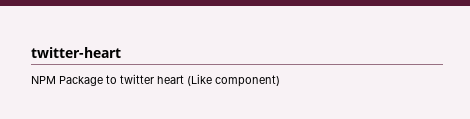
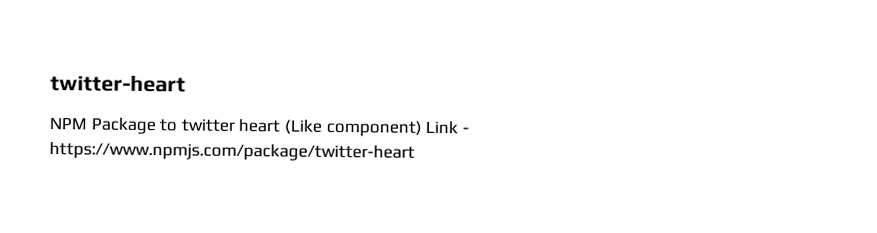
- NPM Package to twitter heart (Like component)
+ NPM Package to twitter heart (Like component) Link - https://www.npmjs.com/package/twitter-heart

